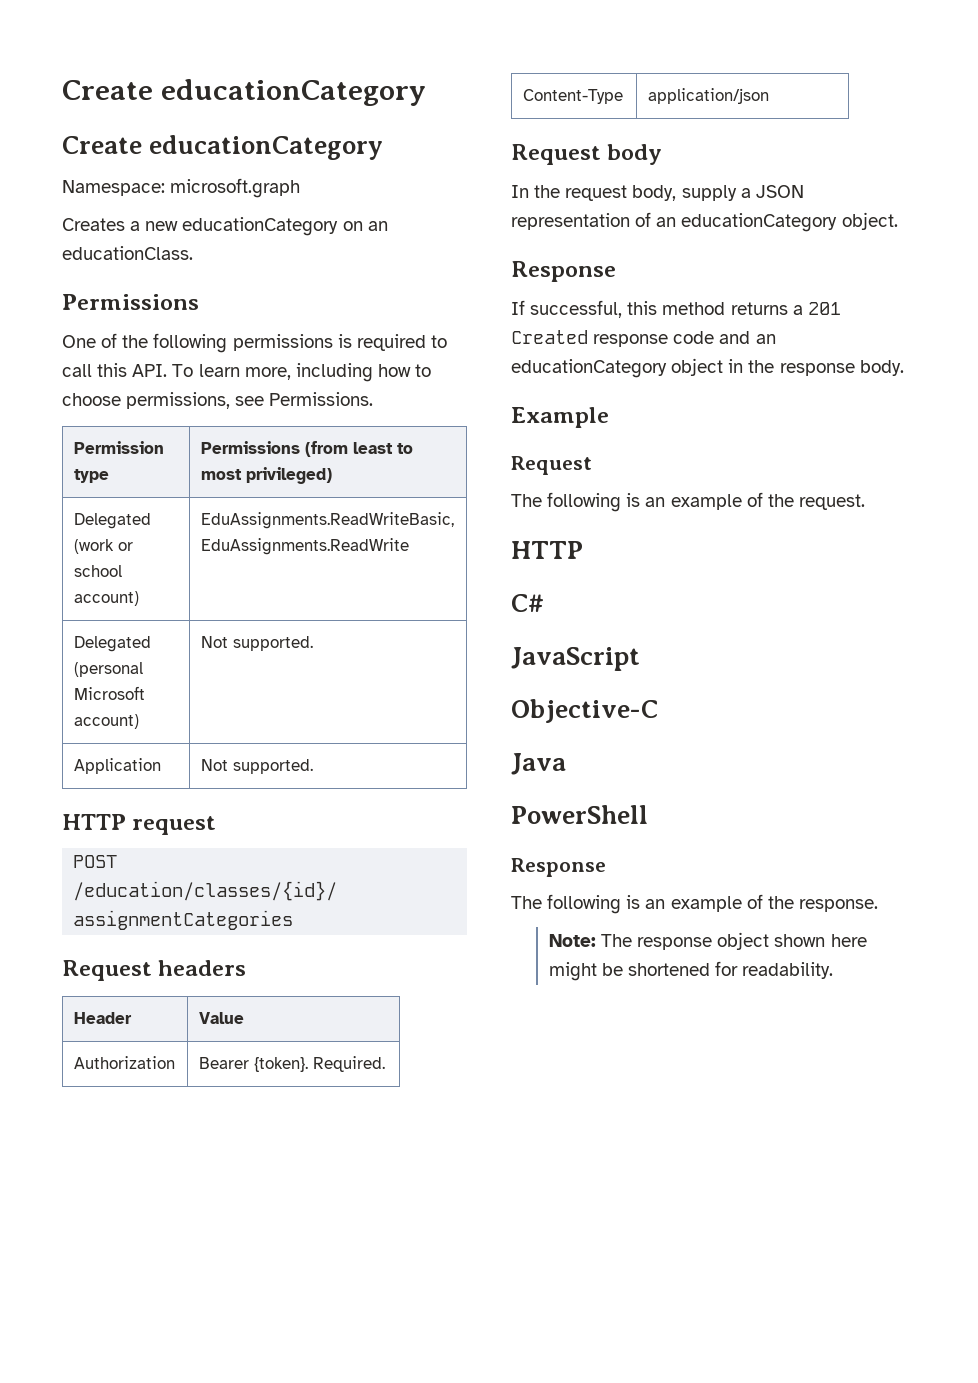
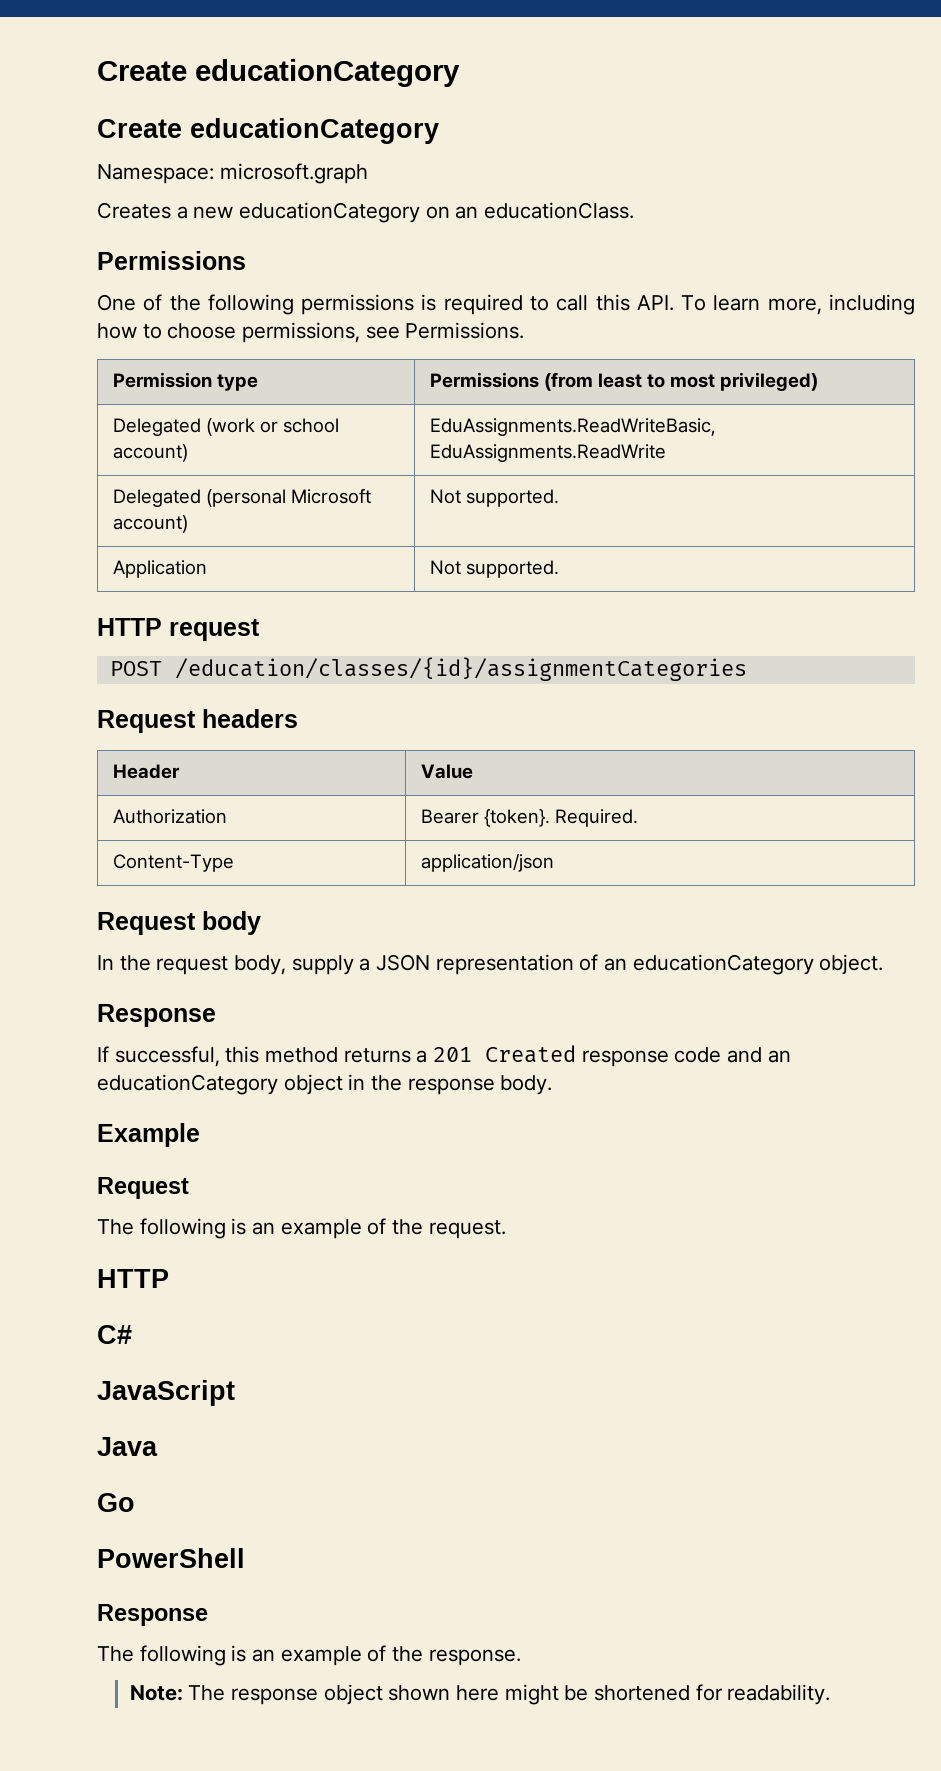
- Objective-C
  Java
+ Go

